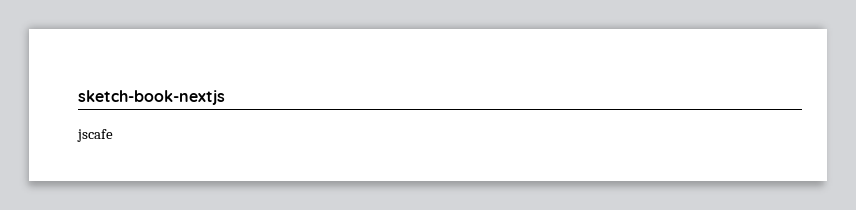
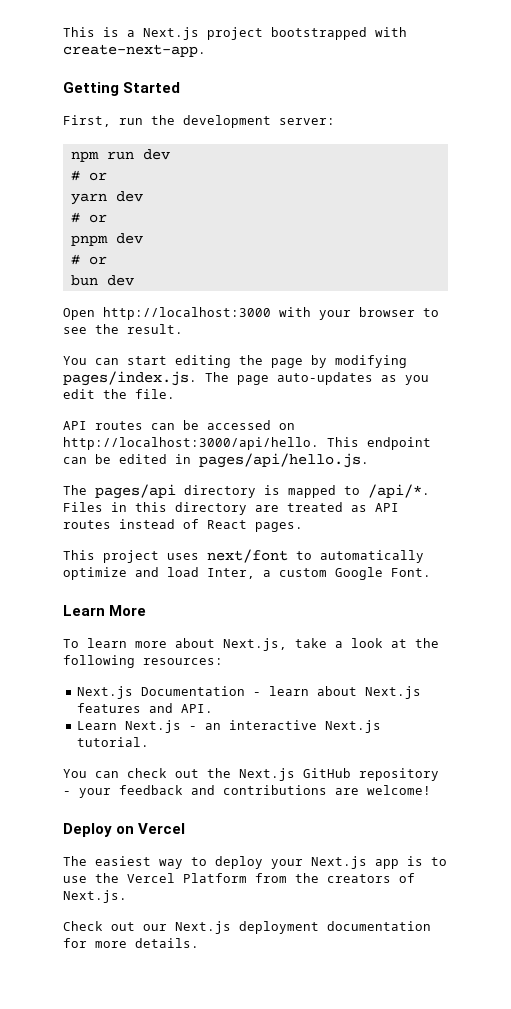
- sketch-book-nextjs
- jscafe
+ This is a Next.js project bootstrapped with create-next-app.
+ Getting Started
+ First, run the development server:
+ npm run dev
+ # or
+ yarn dev
+ # or
+ pnpm dev
+ # or
+ bun dev
+ Open http://localhost:3000 with your browser to see the result.
+ You can start editing the page by modifying pages/index.js. The page auto-updates as you edit the file.
+ API routes can be accessed on http://localhost:3000/api/hello. This endpoint can be edited in pages/api/hello.js.
+ The pages/api directory is mapped to /api/*. Files in this directory are treated as API routes instead of React pages.
+ This project uses next/font to automatically optimize and load Inter, a custom Google Font.
+ Learn More
+ To learn more about Next.js, take a look at the following resources:
+ Next.js Documentation - learn about Next.js features and API.
+ Learn Next.js - an interactive Next.js tutorial.
+ You can check out the Next.js GitHub repository - your feedback and contributions are welcome!
+ Deploy on Vercel
+ The easiest way to deploy your Next.js app is to use the Vercel Platform from the creators of Next.js.
+ Check out our Next.js deployment documentation for more details.

